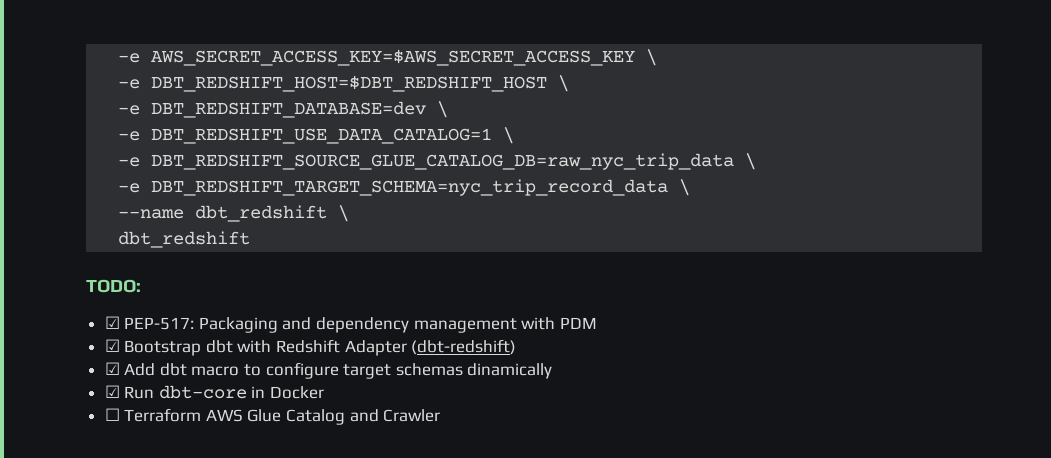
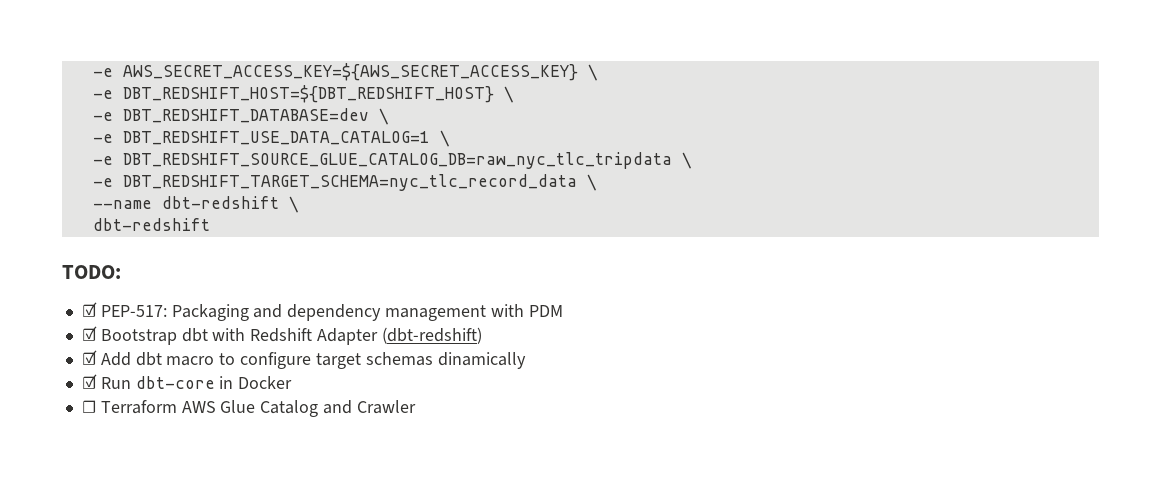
- -e AWS_SECRET_ACCESS_KEY=$AWS_SECRET_ACCESS_KEY \
- -e DBT_REDSHIFT_HOST=$DBT_REDSHIFT_HOST \
+ -e AWS_SECRET_ACCESS_KEY=${AWS_SECRET_ACCESS_KEY} \
+ -e DBT_REDSHIFT_HOST=${DBT_REDSHIFT_HOST} \
- -e DBT_REDSHIFT_SOURCE_GLUE_CATALOG_DB=raw_nyc_trip_data \
- -e DBT_REDSHIFT_TARGET_SCHEMA=nyc_trip_record_data \
+ -e DBT_REDSHIFT_SOURCE_GLUE_CATALOG_DB=raw_nyc_tlc_tripdata \
+ -e DBT_REDSHIFT_TARGET_SCHEMA=nyc_tlc_record_data \
- --name dbt_redshift \
- dbt_redshift
+ --name dbt-redshift \
+ dbt-redshift

